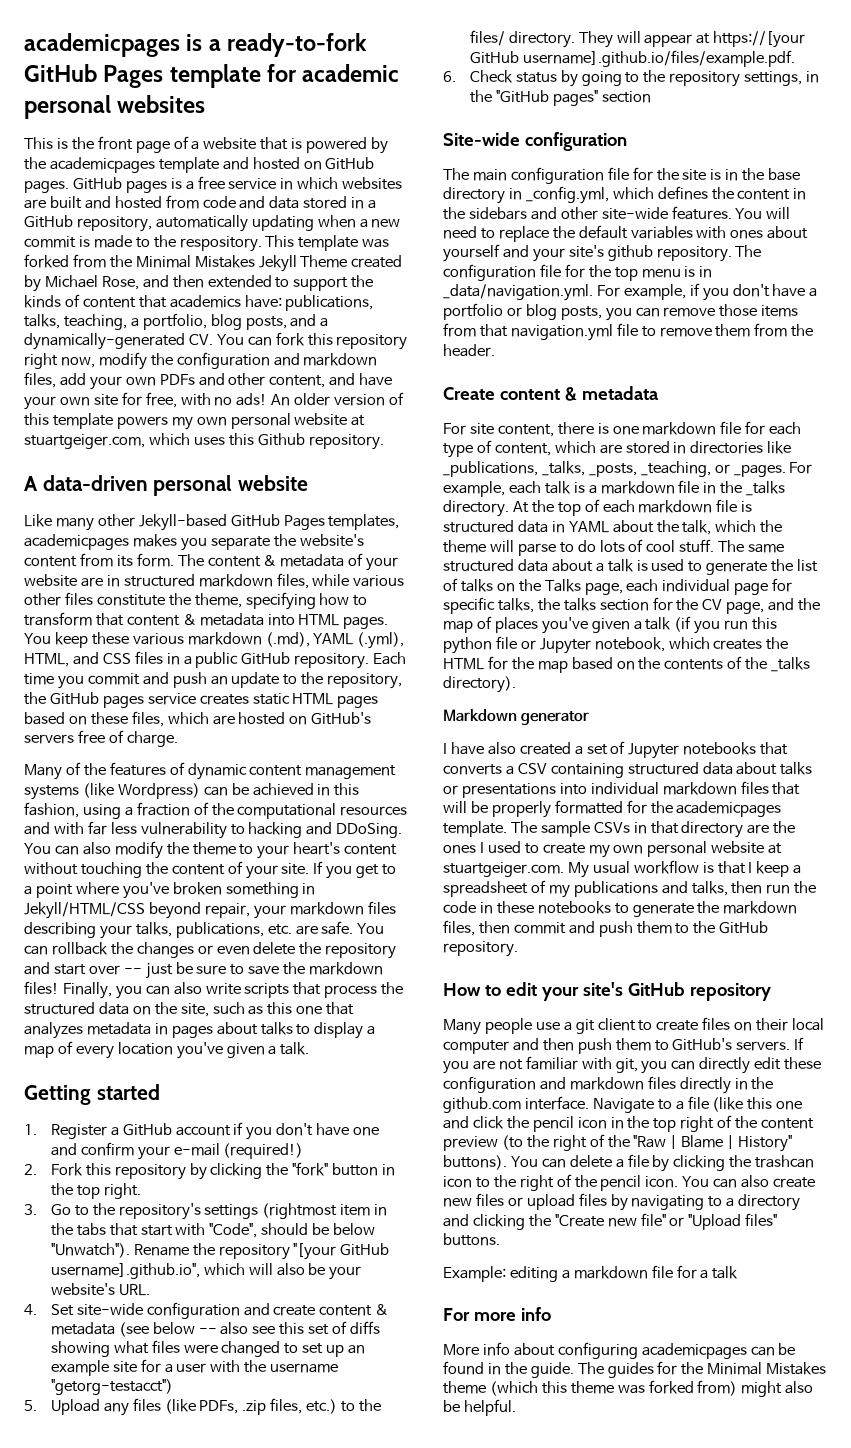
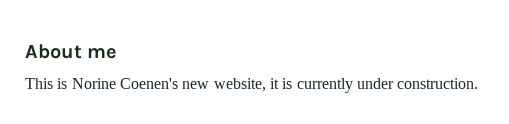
- academicpages is a ready-to-fork GitHub Pages template for academic personal websites
- This is the front page of a website that is powered by the academicpages template and hosted on GitHub pages. GitHub pages is a free service in which websites are built and hosted from code and data stored in a GitHub repository, automatically updating when a new commit is made to the respository. This template was forked from the Minimal Mistakes Jekyll Theme created by Michael Rose, and then extended to support the kinds of content that academics have: publications, talks, teaching, a portfolio, blog posts, and a dynamically-generated CV. You can fork this repository right now, modify the configuration and markdown files, add your own PDFs and other content, and have your own site for free, with no ads! An older version of this template powers my own personal website at stuartgeiger.com, which uses this Github repository.
- A data-driven personal website
- Like many other Jekyll-based GitHub Pages templates, academicpages makes you separate the website's content from its form. The content & metadata of your website are in structured markdown files, while various other files constitute the theme, specifying how to transform that content & metadata into HTML pages. You keep these various markdown (.md), YAML (.yml), HTML, and CSS files in a public GitHub repository. Each time you commit and push an update to the repository, the GitHub pages service creates static HTML pages based on these files, which are hosted on GitHub's servers free of charge.
- Many of the features of dynamic content management systems (like Wordpress) can be achieved in this fashion, using a fraction of the computational resources and with far less vulnerability to hacking and DDoSing. You can also modify the theme to your heart's content without touching the content of your site. If you get to a point where you've broken something in Jekyll/HTML/CSS beyond repair, your markdown files describing your talks, publications, etc. are safe. You can rollback the changes or even delete the repository and start over -- just be sure to save the markdown files! Finally, you can also write scripts that process the structured data on the site, such as this one that analyzes metadata in pages about talks to display a map of every location you've given a talk.
- Getting started
- 1. Register a GitHub account if you don't have one and confirm your e-mail (required!)
- 2. Fork this repository by clicking the "fork" button in the top right.
- 3. Go to the repository's settings (rightmost item in the tabs that start with "Code", should be below "Unwatch"). Rename the repository "[your GitHub username].github.io", which will also be your website's URL.
- 4. Set site-wide configuration and create content & metadata (see below -- also see this set of diffs showing what files were changed to set up an example site for a user with the username "getorg-testacct")
- 5. Upload any files (like PDFs, .zip files, etc.) to the files/ directory. They will appear at https://[your GitHub username].github.io/files/example.pdf.
- 6. Check status by going to the repository settings, in the "GitHub pages" section
- Site-wide configuration
- The main configuration file for the site is in the base directory in _config.yml, which defines the content in the sidebars and other site-wide features. You will need to replace the default variables with ones about yourself and your site's github repository. The configuration file for the top menu is in _data/navigation.yml. For example, if you don't have a portfolio or blog posts, you can remove those items from that navigation.yml file to remove them from the header.
- Create content & metadata
- For site content, there is one markdown file for each type of content, which are stored in directories like _publications, _talks, _posts, _teaching, or _pages. For example, each talk is a markdown file in the _talks directory. At the top of each markdown file is structured data in YAML about the talk, which the theme will parse to do lots of cool stuff. The same structured data about a talk is used to generate the list of talks on the Talks page, each individual page for specific talks, the talks section for the CV page, and the map of places you've given a talk (if you run this python file or Jupyter notebook, which creates the HTML for the map based on the contents of the _talks directory).
- Markdown generator
- I have also created a set of Jupyter notebooks that converts a CSV containing structured data about talks or presentations into individual markdown files that will be properly formatted for the academicpages template. The sample CSVs in that directory are the ones I used to create my own personal website at stuartgeiger.com. My usual workflow is that I keep a spreadsheet of my publications and talks, then run the code in these notebooks to generate the markdown files, then commit and push them to the GitHub repository.
- How to edit your site's GitHub repository
- Many people use a git client to create files on their local computer and then push them to GitHub's servers. If you are not familiar with git, you can directly edit these configuration and markdown files directly in the github.com interface. Navigate to a file (like this one and click the pencil icon in the top right of the content preview (to the right of the "Raw | Blame | History" buttons). You can delete a file by clicking the trashcan icon to the right of the pencil icon. You can also create new files or upload files by navigating to a directory and clicking the "Create new file" or "Upload files" buttons.
- Example: editing a markdown file for a talk
- For more info
- More info about configuring academicpages can be found in the guide. The guides for the Minimal Mistakes theme (which this theme was forked from) might also be helpful.
+ About me
+ This is Norine Coenen's new website, it is currently under construction.

